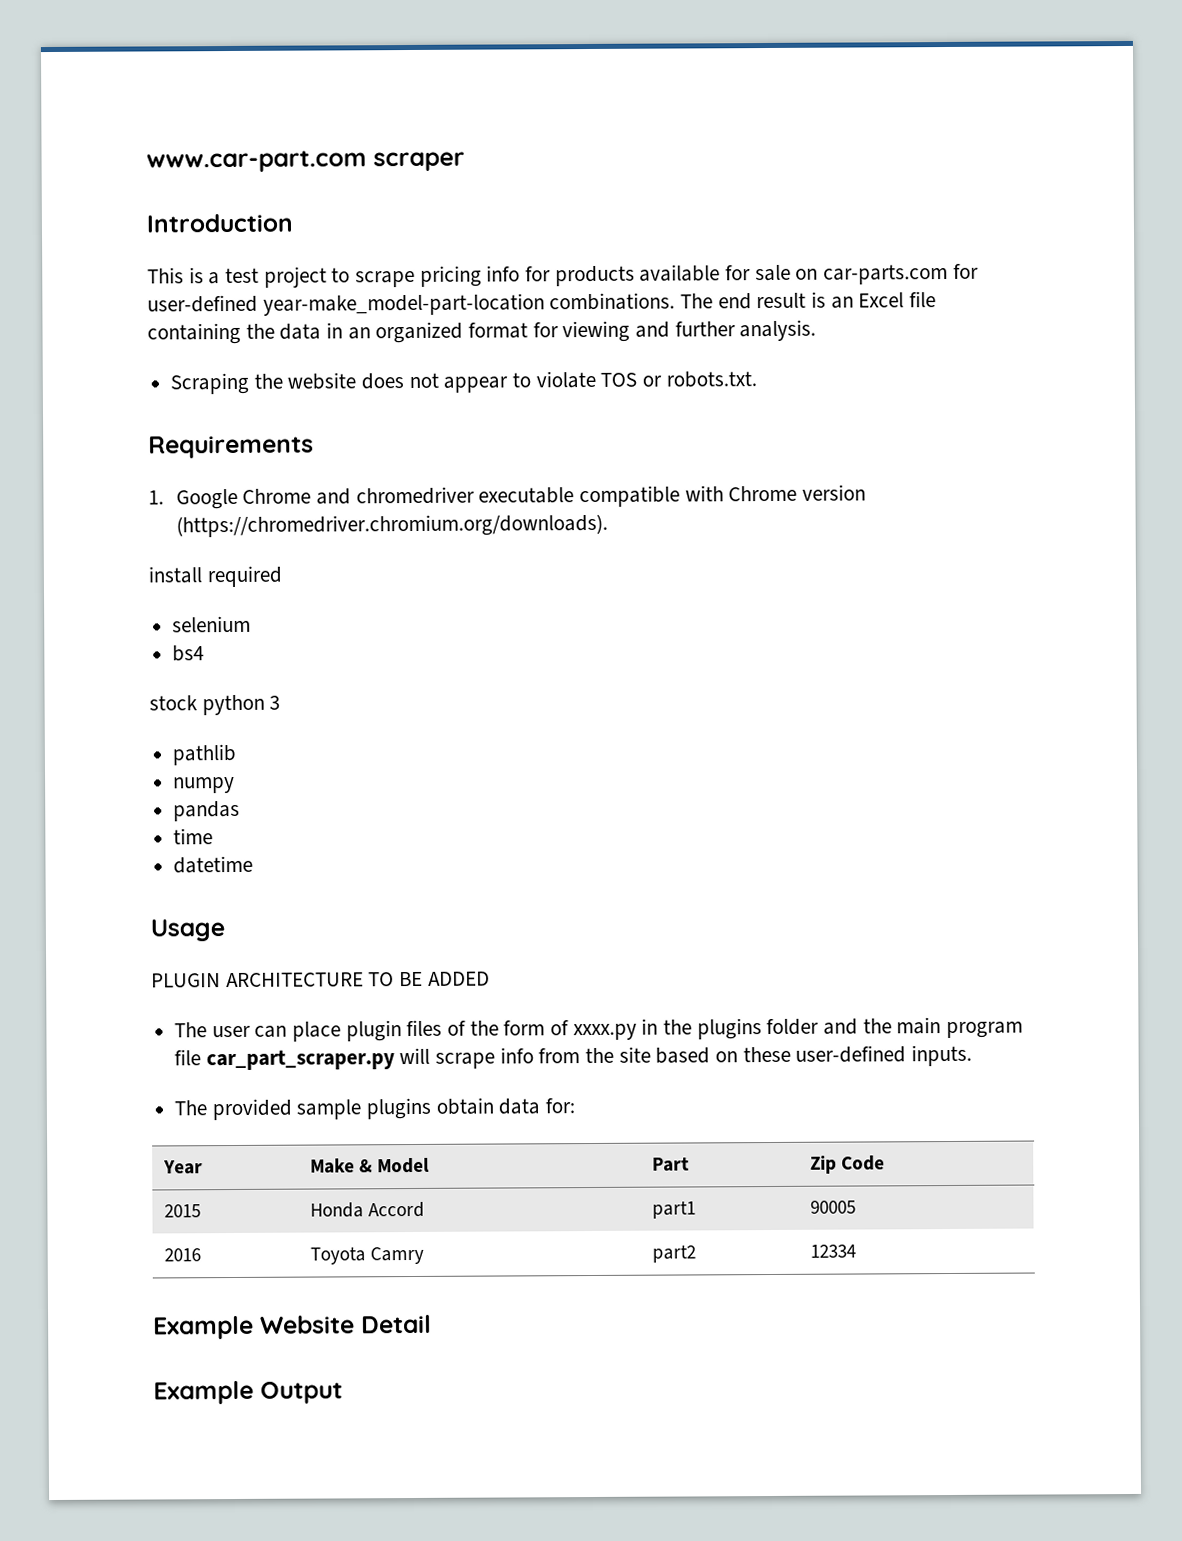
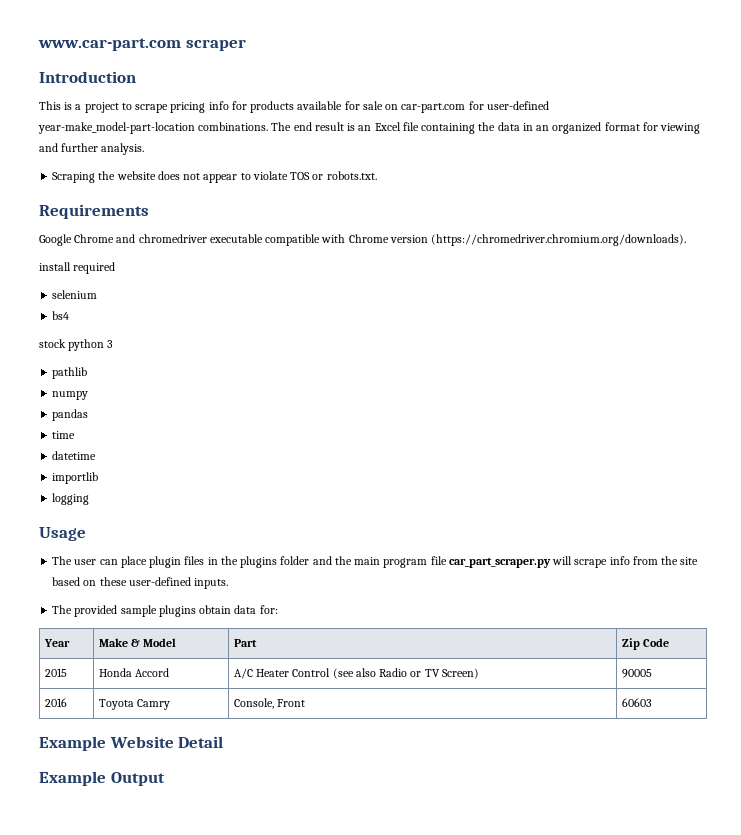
- This is a test project to scrape pricing info for products available for sale on car-parts.com for user-defined year-make_model-part-location combinations.
+ This is a project to scrape pricing info for products available for sale on car-part.com for user-defined year-make_model-part-location combinations.
- 1. Google Chrome and chromedriver executable compatible with Chrome version (https://chromedriver.chromium.org/downloads).
+ Google Chrome and chromedriver executable compatible with Chrome version (https://chromedriver.chromium.org/downloads).
+ importlib
+ logging
- PLUGIN ARCHITECTURE TO BE ADDED
- The user can place plugin files of the form of xxxx.py in the plugins folder and the main program file car_part_scraper.py will scrape info from the site based on these user-defined inputs.
+ The user can place plugin files in the plugins folder and the main program file car_part_scraper.py will scrape info from the site based on these user-defined inputs.
- 2015 | Honda Accord | part1 | 90005
+ 2015 | Honda Accord | A/C Heater Control (see also Radio or TV Screen) | 90005
- 2016 | Toyota Camry | part2 | 12334
+ 2016 | Toyota Camry | Console, Front | 60603

